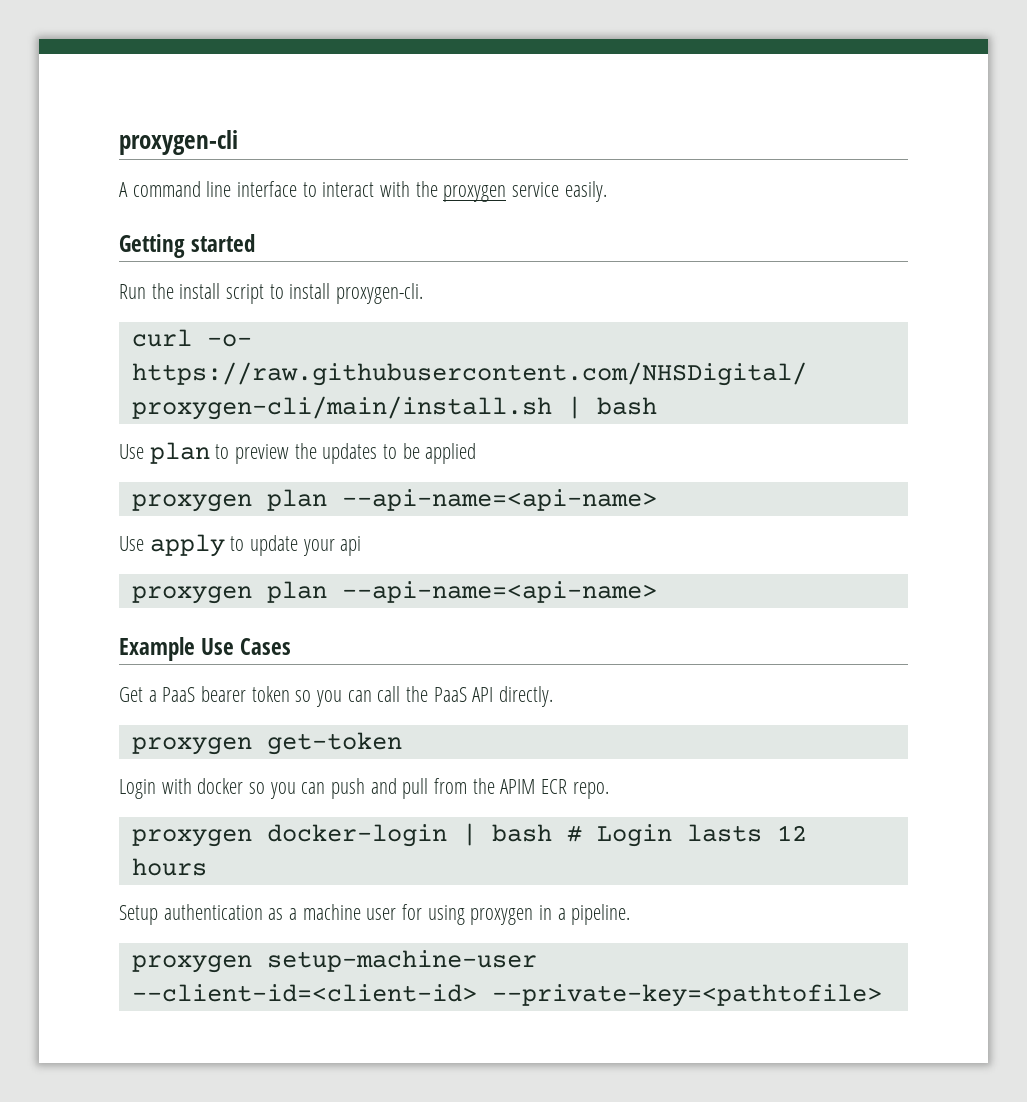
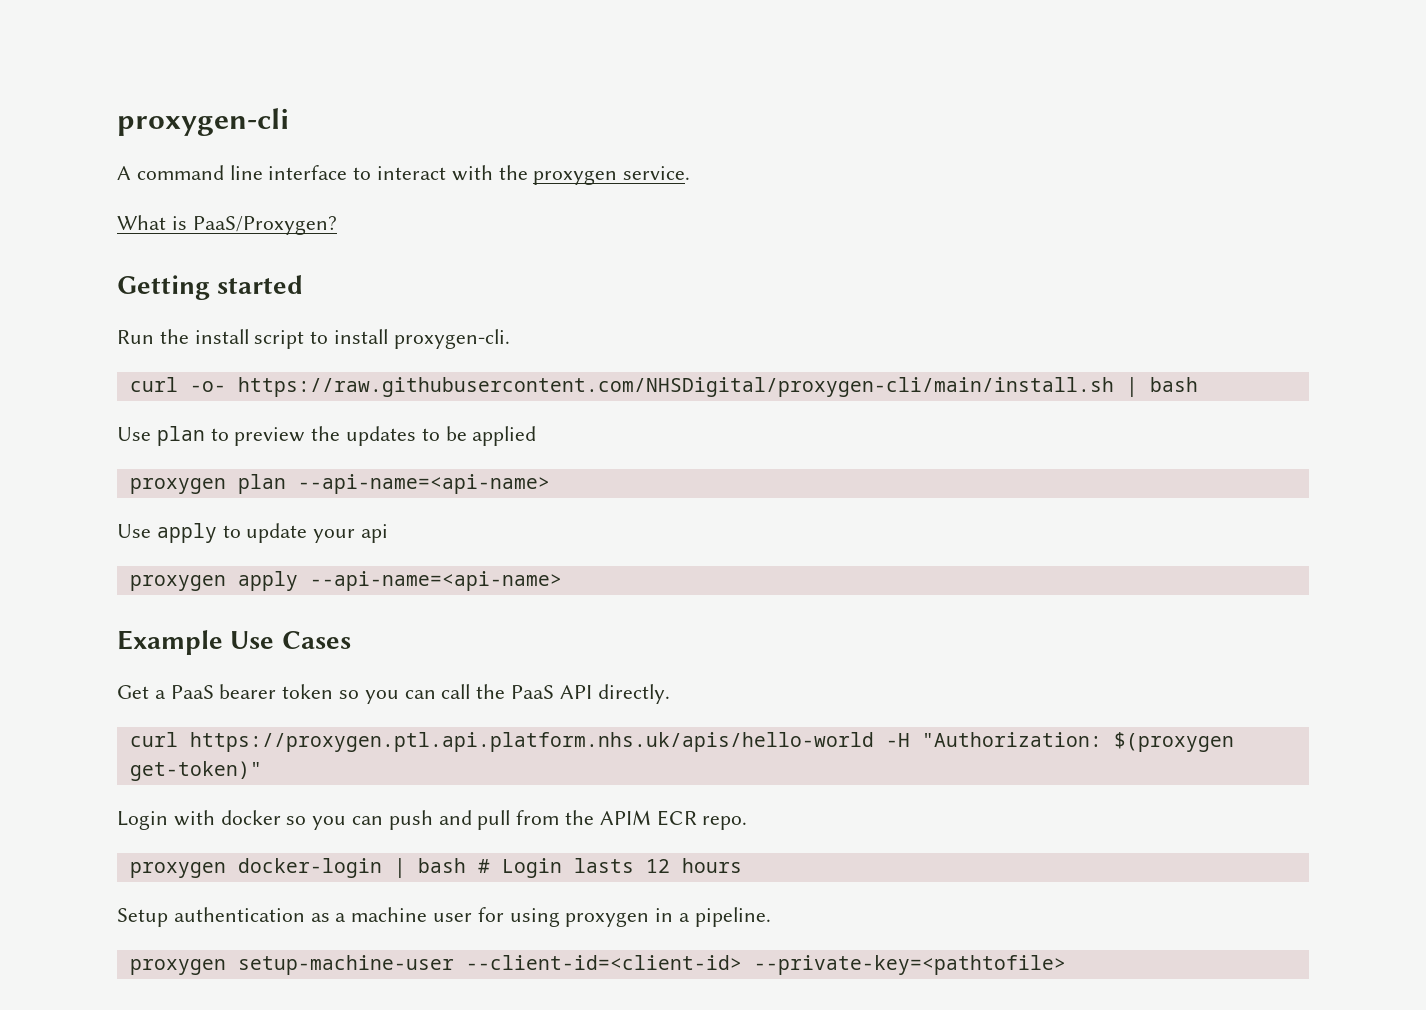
- A command line interface to interact with the proxygen service easily.
+ A command line interface to interact with the proxygen service.
+ What is PaaS/Proxygen?
  Use apply to update your api
- proxygen plan --api-name=<api-name>
+ proxygen apply --api-name=<api-name>
- proxygen get-token
+ curl https://proxygen.ptl.api.platform.nhs.uk/apis/hello-world -H "Authorization: $(proxygen get-token)"

